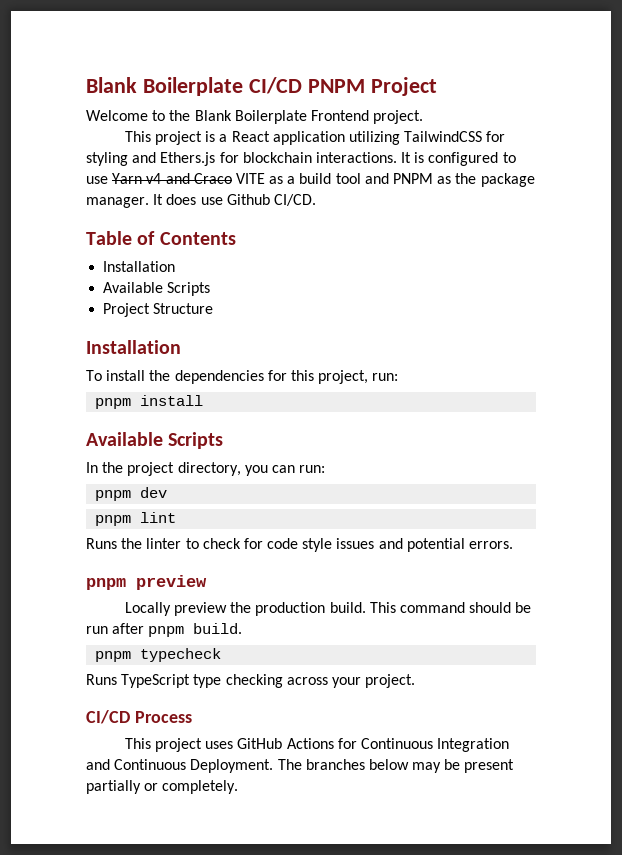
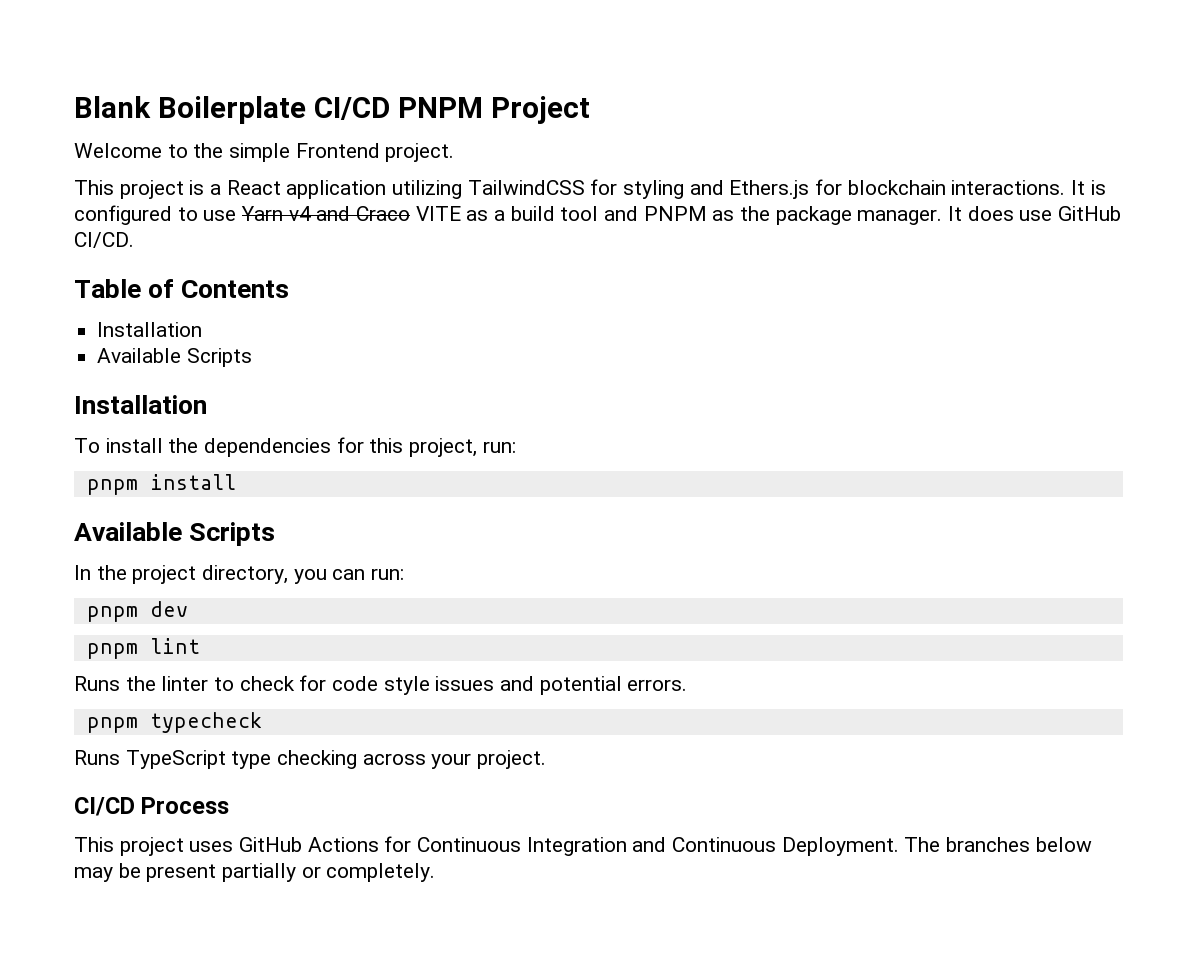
- Welcome to the Blank Boilerplate Frontend project.
+ Welcome to the simple Frontend project.
- It does use Github CI/CD.
+ It does use GitHub CI/CD.
- Project Structure
- pnpm preview
- Locally preview the production build. This command should be run after pnpm build.

